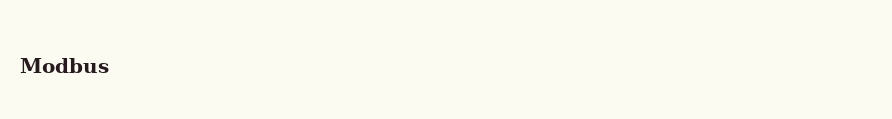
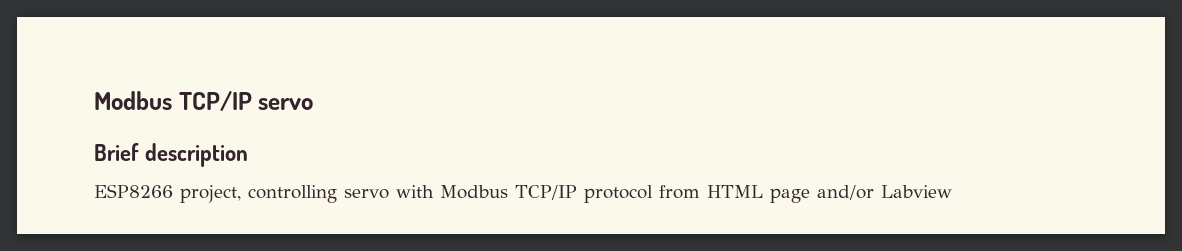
- Modbus
+ Modbus TCP/IP servo
+ Brief description
+ ESP8266 project, controlling servo with Modbus TCP/IP protocol from HTML page and/or Labview

